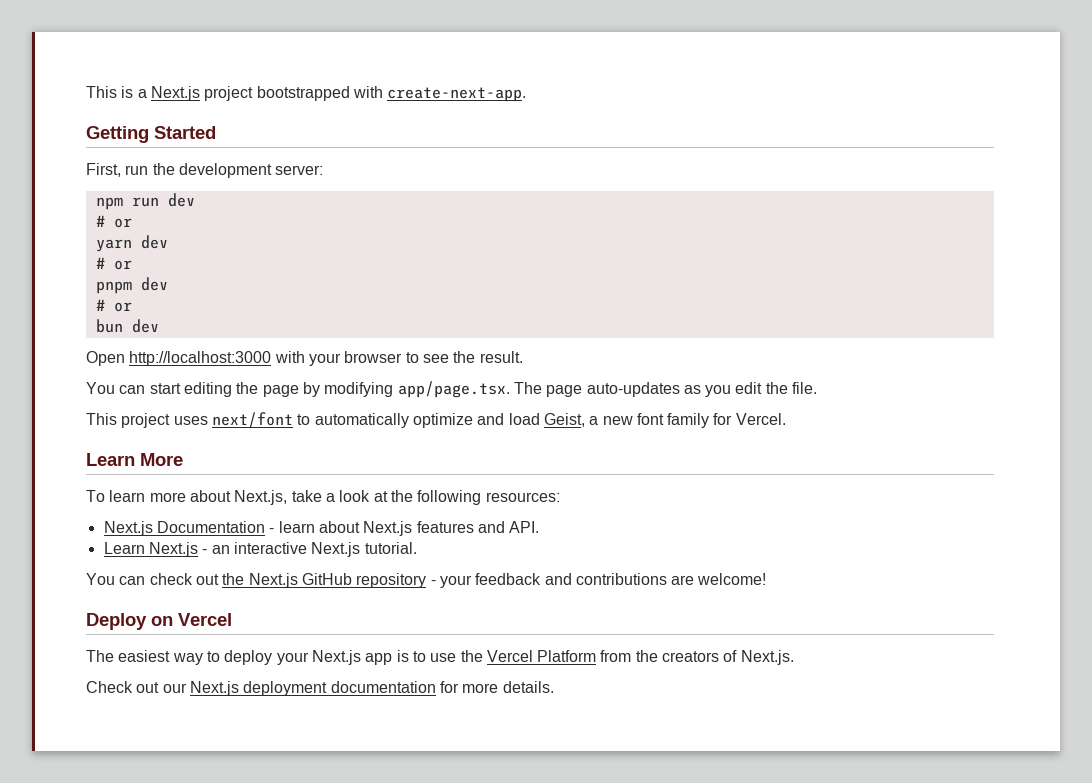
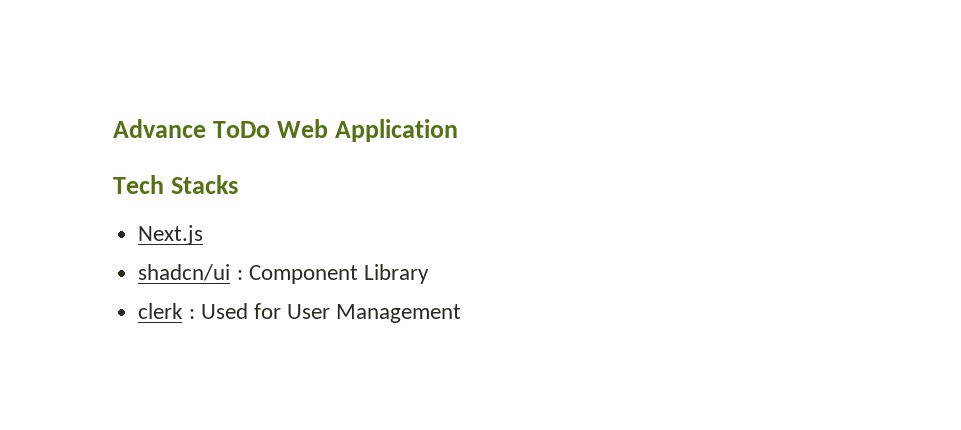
- This is a Next.js project bootstrapped with create-next-app.
- Getting Started
- First, run the development server:
- npm run dev
- # or
- yarn dev
- # or
- pnpm dev
- # or
- bun dev
- Open http://localhost:3000 with your browser to see the result.
- You can start editing the page by modifying app/page.tsx. The page auto-updates as you edit the file.
- This project uses next/font to automatically optimize and load Geist, a new font family for Vercel.
- Learn More
- To learn more about Next.js, take a look at the following resources:
- Next.js Documentation - learn about Next.js features and API.
- Learn Next.js - an interactive Next.js tutorial.
- You can check out the Next.js GitHub repository - your feedback and contributions are welcome!
- Deploy on Vercel
- The easiest way to deploy your Next.js app is to use the Vercel Platform from the creators of Next.js.
- Check out our Next.js deployment documentation for more details.
+ Advance ToDo Web Application
+ Tech Stacks
+ Next.js
+ shadcn/ui : Component Library
+ clerk : Used for User Management

